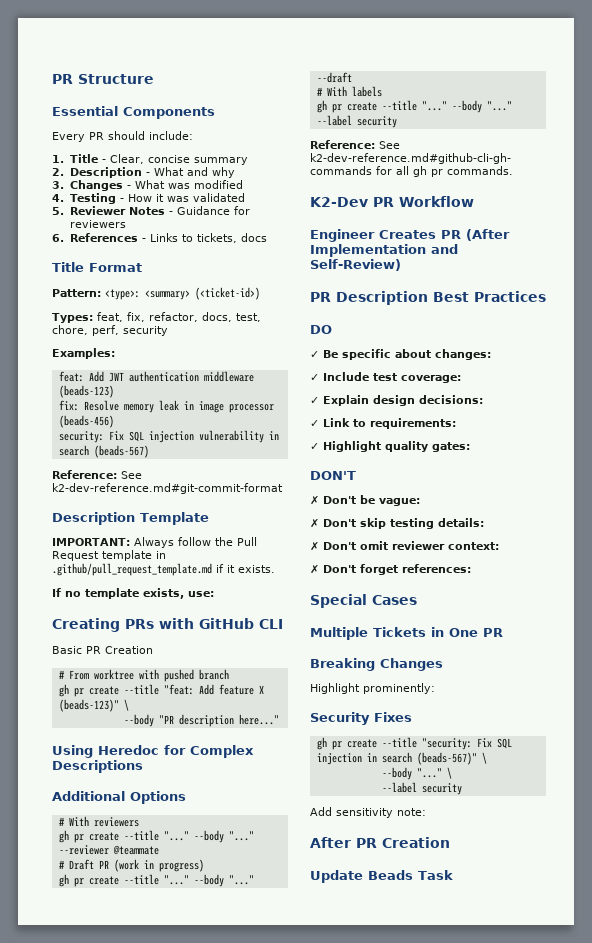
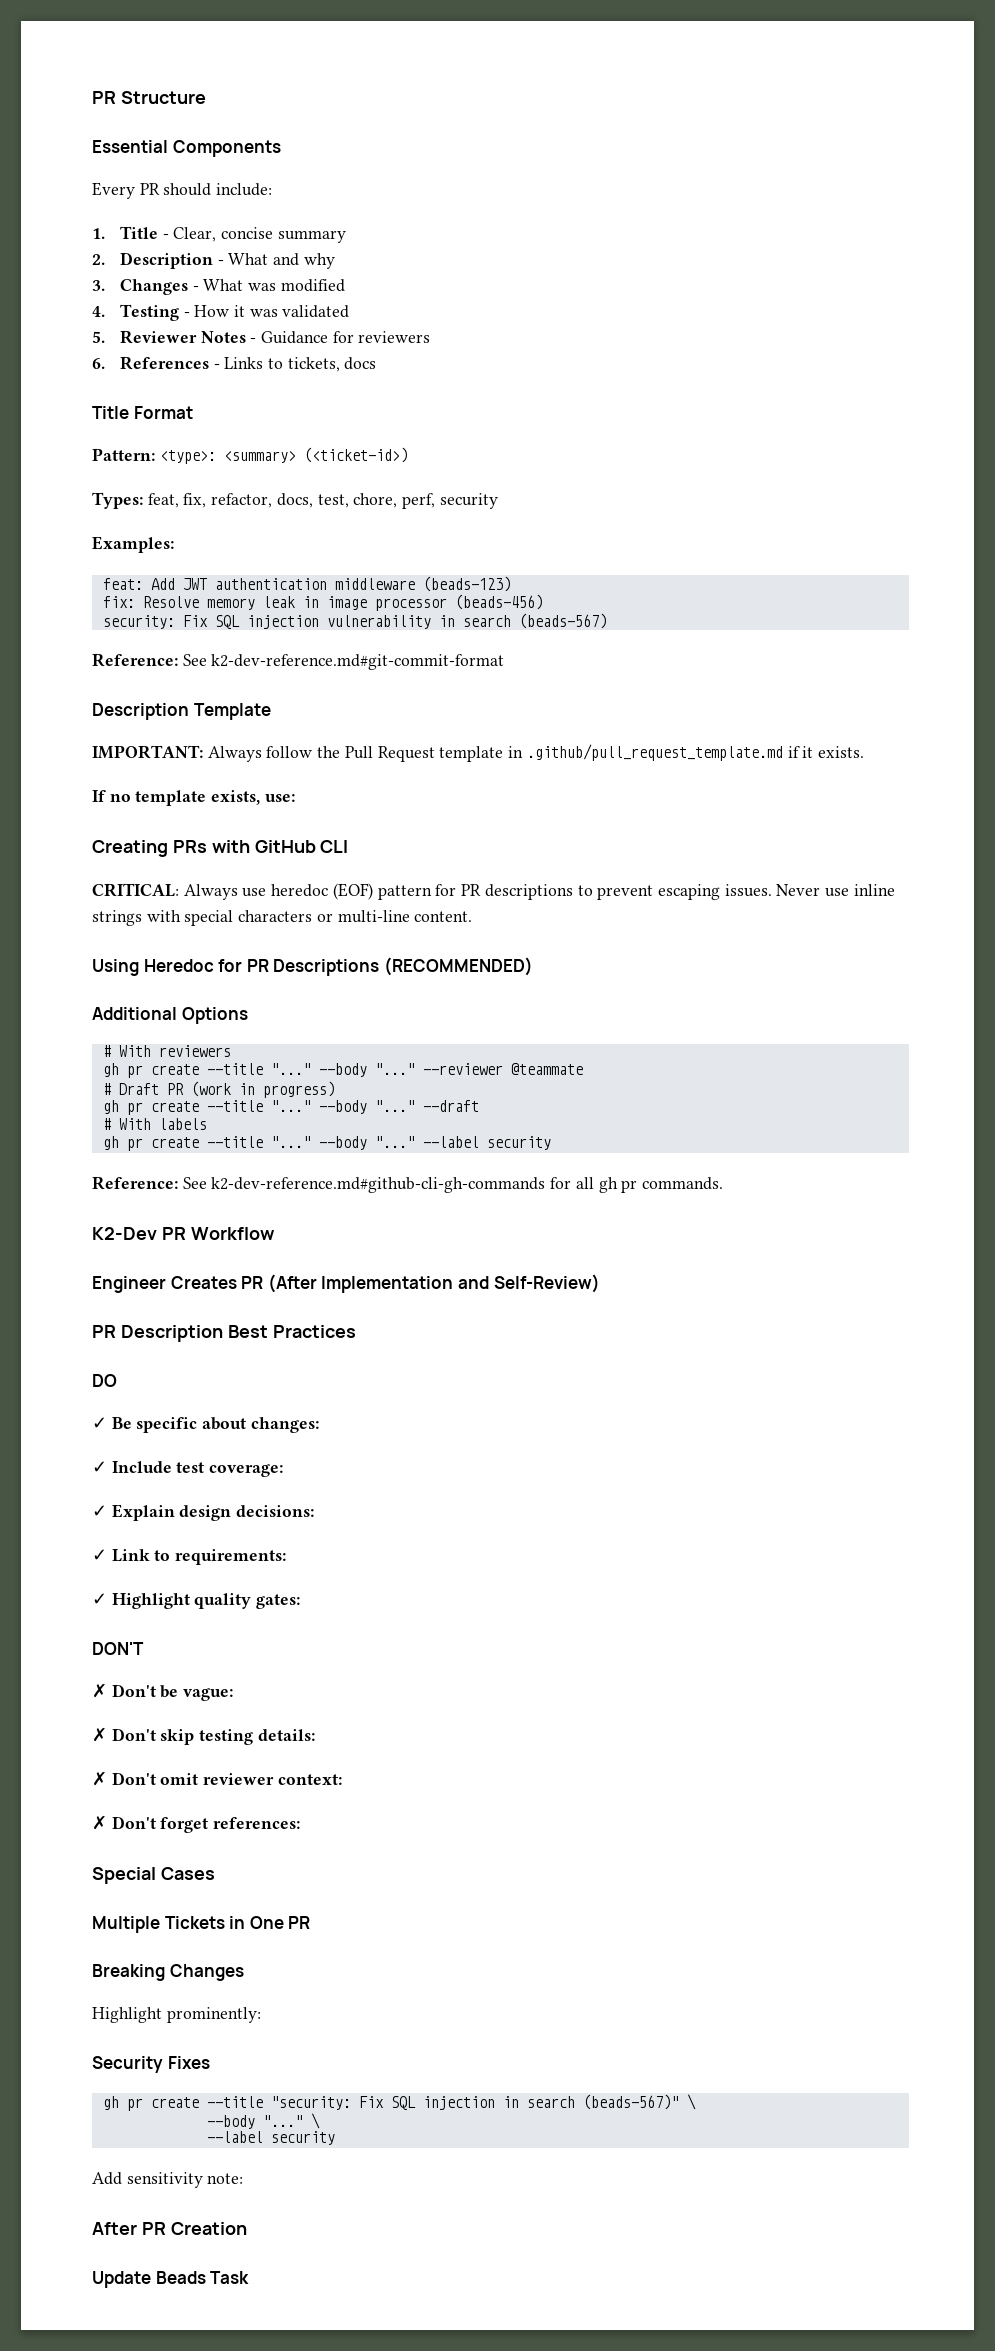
- Basic PR Creation
- # From worktree with pushed branch
- gh pr create --title "feat: Add feature X (beads-123)" \
- --body "PR description here..."
+ CRITICAL: Always use heredoc (EOF) pattern for PR descriptions to prevent escaping issues. Never use inline strings with special characters or multi-line content.
- Using Heredoc for Complex Descriptions
+ Using Heredoc for PR Descriptions (RECOMMENDED)

